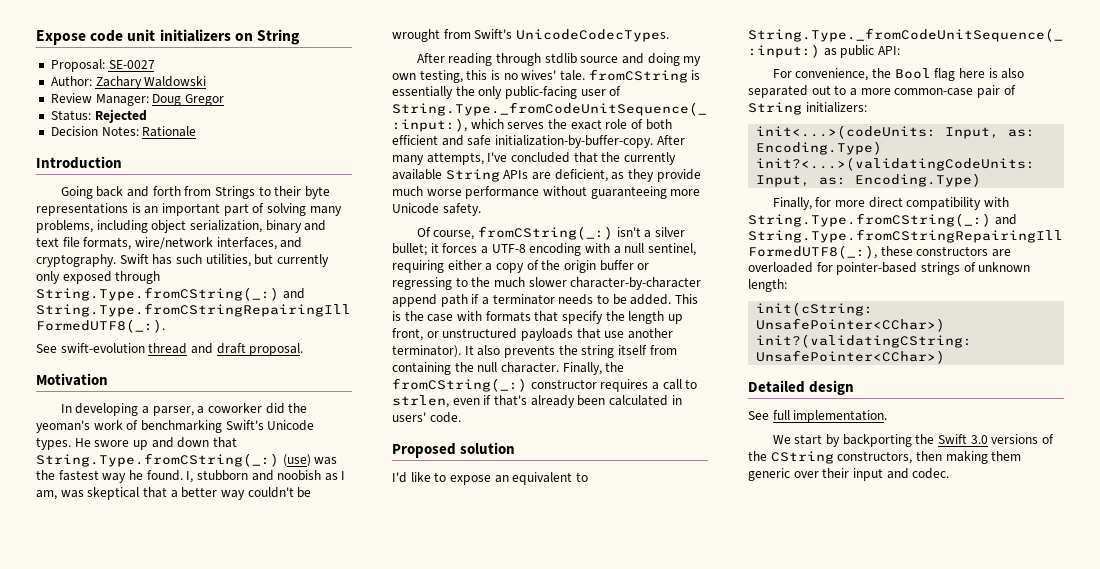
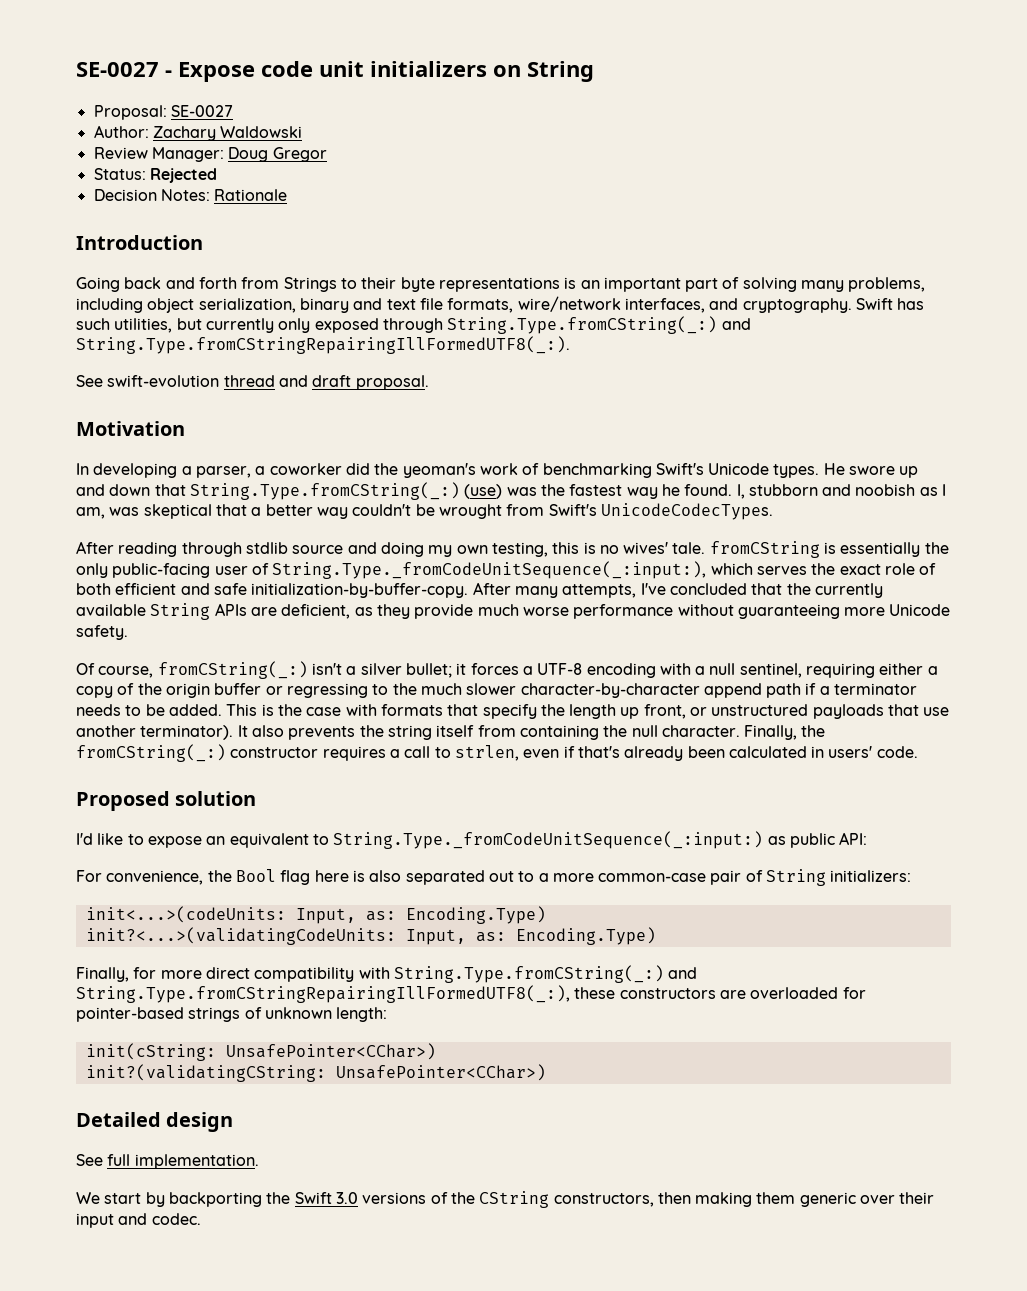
- Expose code unit initializers on String
+ SE-0027 - Expose code unit initializers on String

